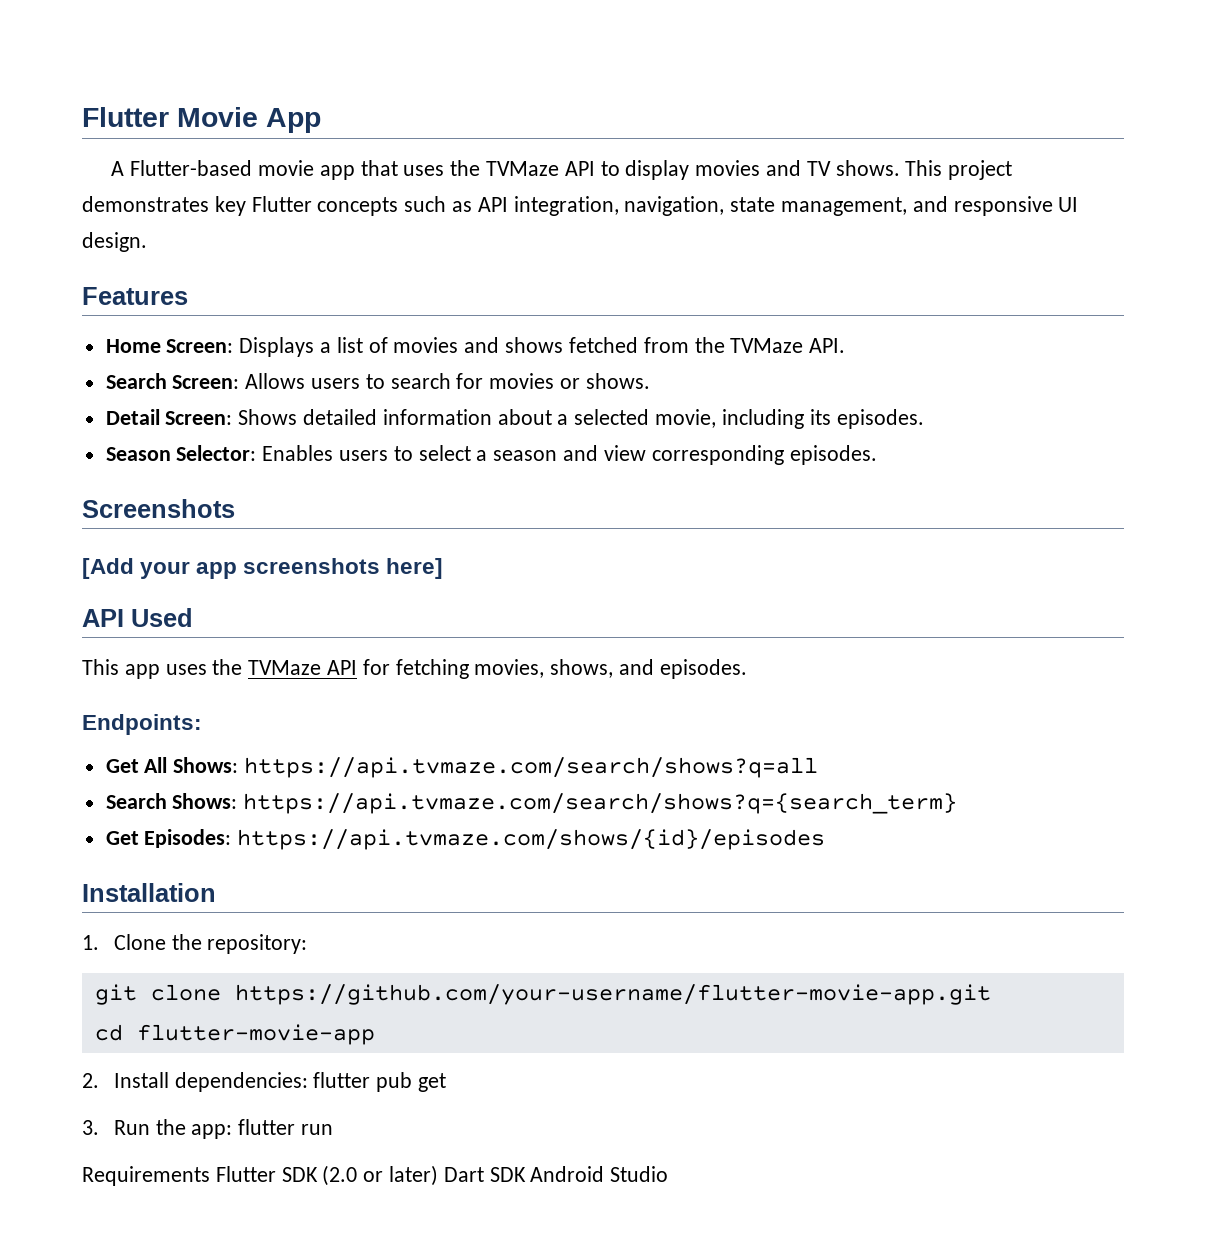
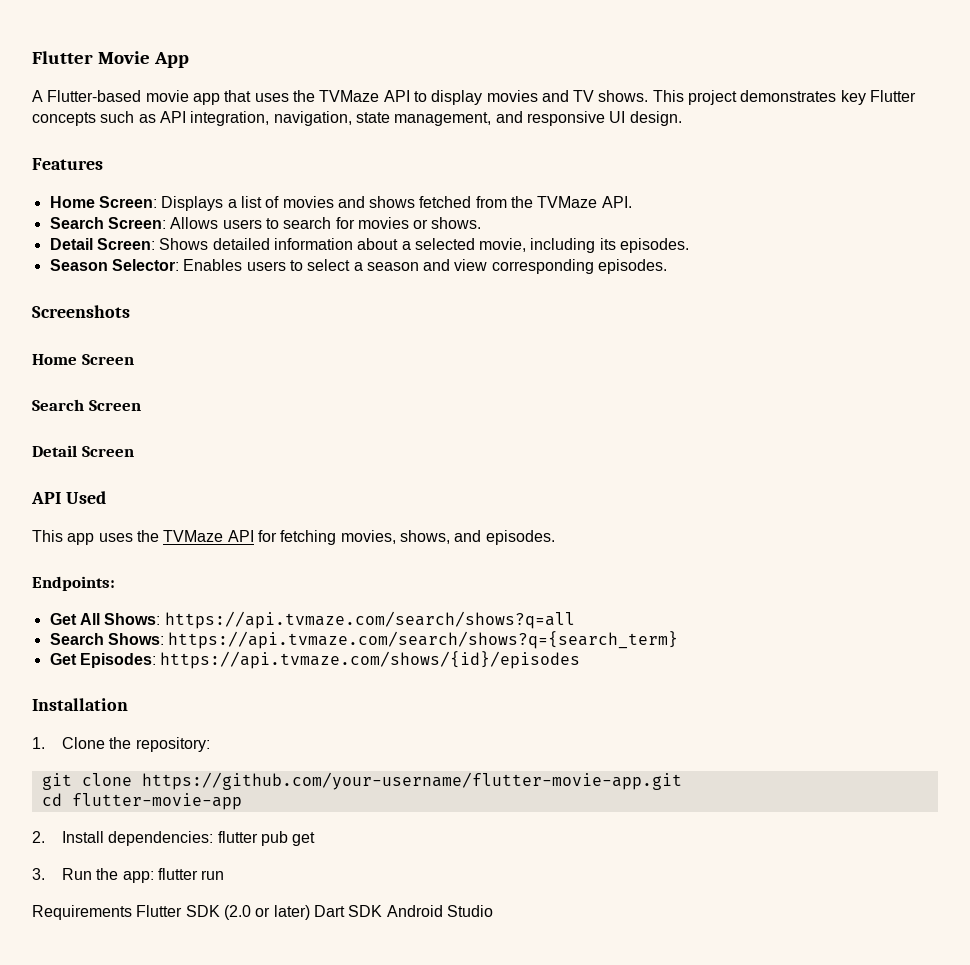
- [Add your app screenshots here]
+ Home Screen
+ Search Screen
+ Detail Screen

